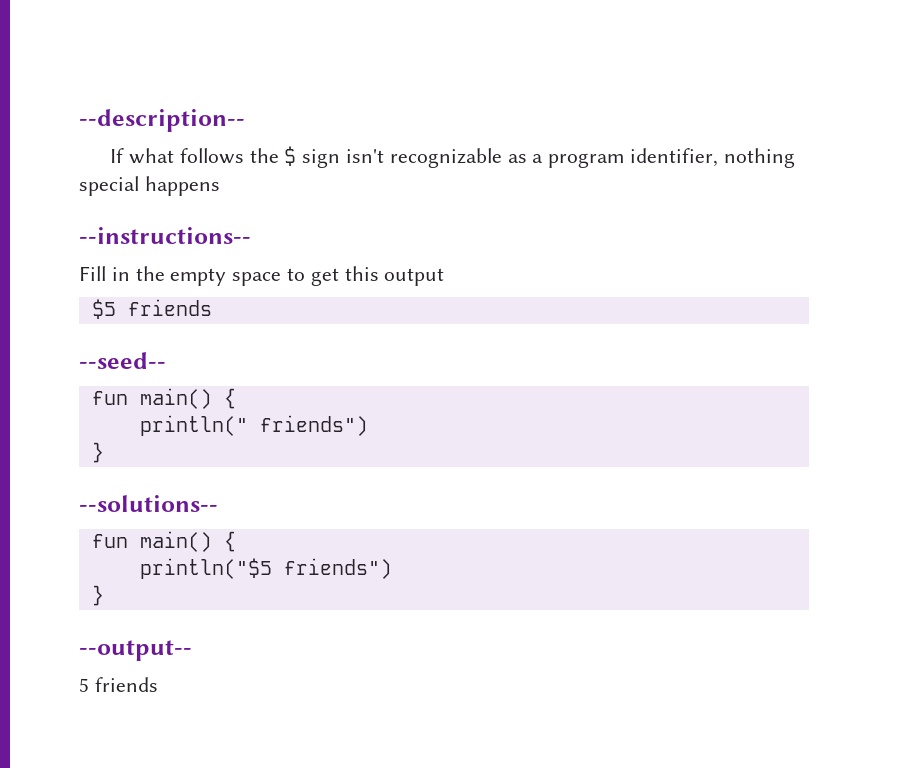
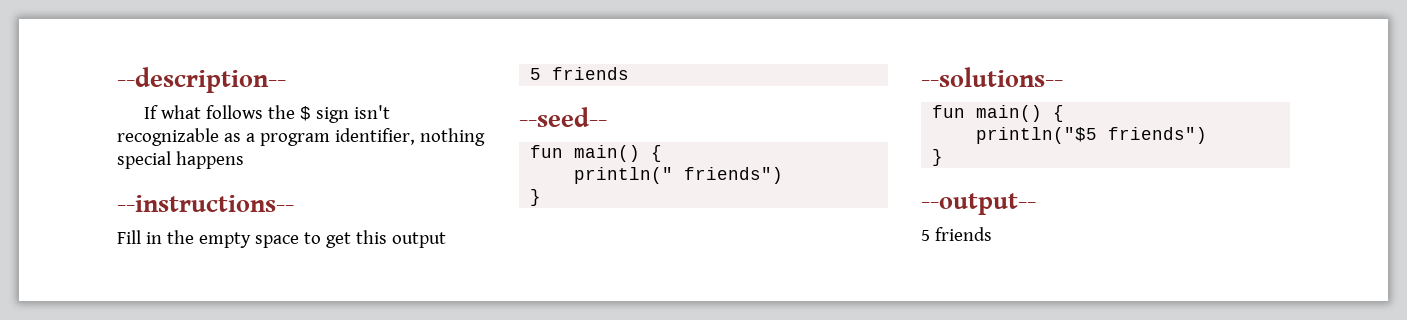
  Fill in the empty space to get this output
- $5 friends
+ 5 friends

